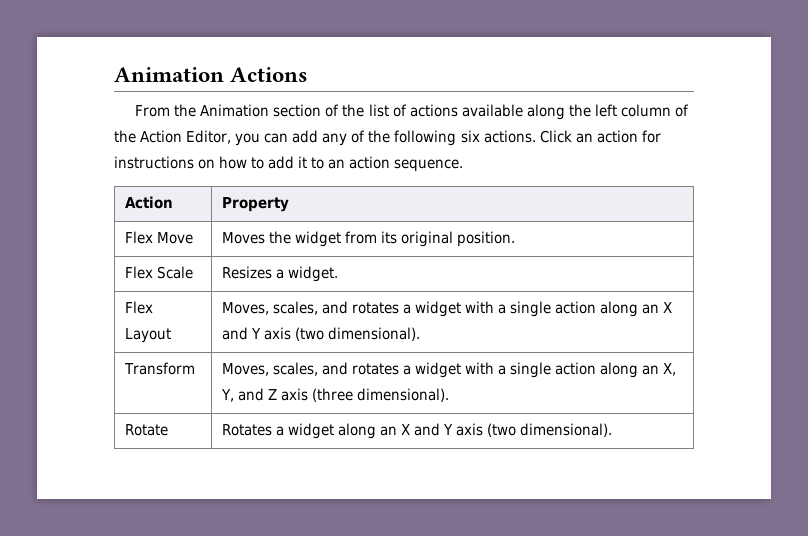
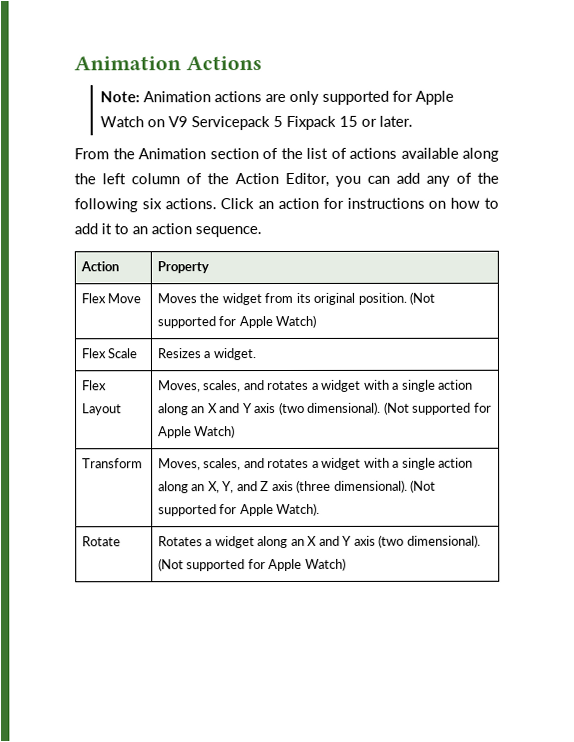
+ Note: Animation actions are only supported for Apple Watch on V9 Servicepack 5 Fixpack 15 or later.
- Flex Move | Moves the widget from its original position.
+ Flex Move | Moves the widget from its original position. (Not supported for Apple Watch)
- Flex Layout | Moves, scales, and rotates a widget with a single action along an X and Y axis (two dimensional).
+ Flex Layout | Moves, scales, and rotates a widget with a single action along an X and Y axis (two dimensional). (Not supported for Apple Watch)
- Transform | Moves, scales, and rotates a widget with a single action along an X, Y, and Z axis (three dimensional).
+ Transform | Moves, scales, and rotates a widget with a single action along an X, Y, and Z axis (three dimensional). (Not supported for Apple Watch).
- Rotate | Rotates a widget along an X and Y axis (two dimensional).
+ Rotate | Rotates a widget along an X and Y axis (two dimensional). (Not supported for Apple Watch)

